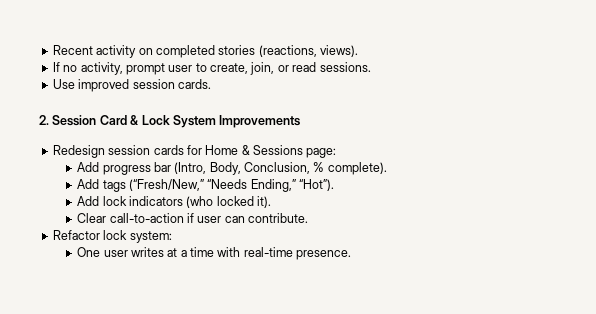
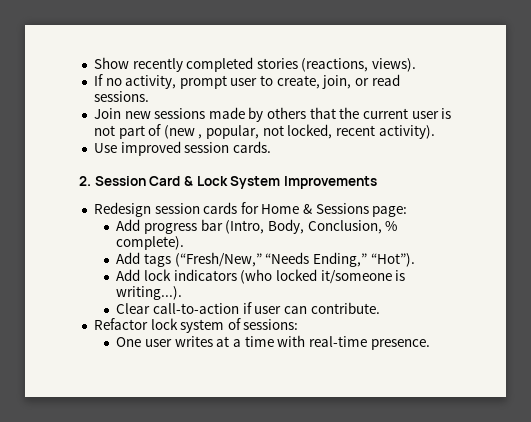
- Recent activity on completed stories (reactions, views).
+ Show recently completed stories (reactions, views).
+ Join new sessions made by others that the current user is not part of (new , popular, not locked, recent activity).
- Add lock indicators (who locked it).
+ Add lock indicators (who locked it/someone is writing...).
- Refactor lock system:
+ Refactor lock system of sessions:

